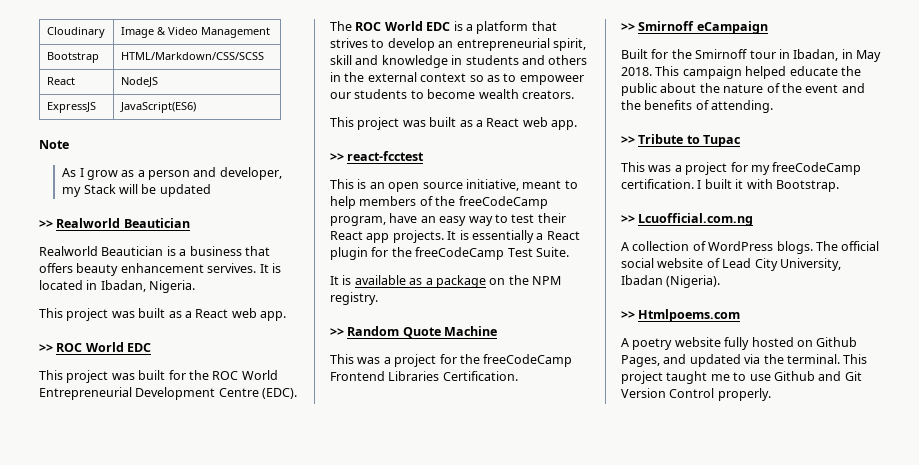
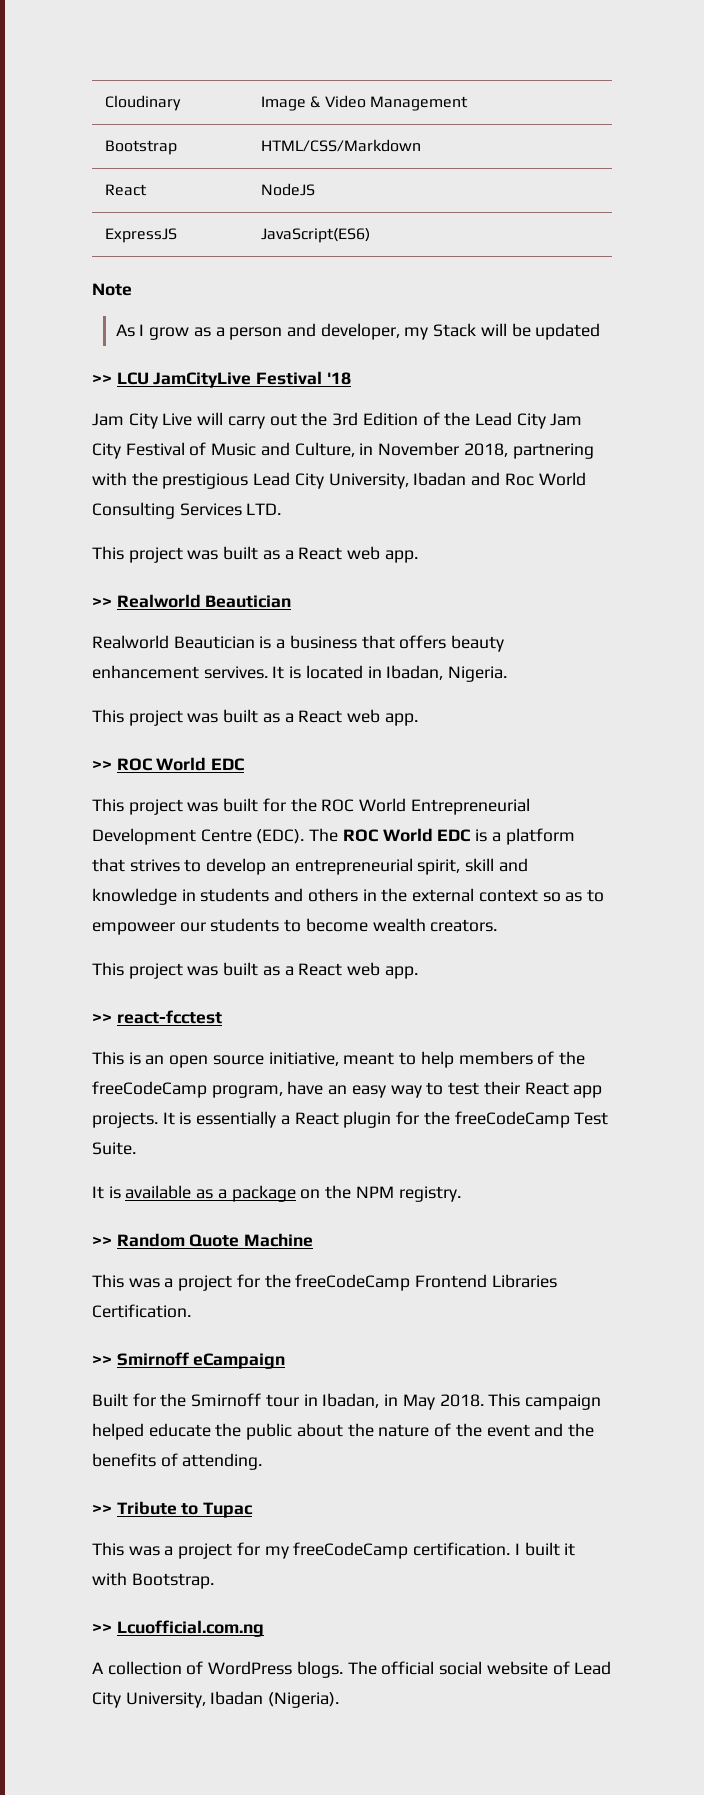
- Bootstrap | HTML/Markdown/CSS/SCSS
+ Bootstrap | HTML/CSS/Markdown
+ >> LCU JamCityLive Festival '18
+ Jam City Live will carry out the 3rd Edition of the Lead City Jam City Festival of Music and Culture, in November 2018, partnering with the prestigious Lead City University, Ibadan and Roc World Consulting Services LTD.
+ This project was built as a React web app.
- >> Htmlpoems.com
- A poetry website fully hosted on Github Pages, and updated via the terminal. This project taught me to use Github and Git Version Control properly.

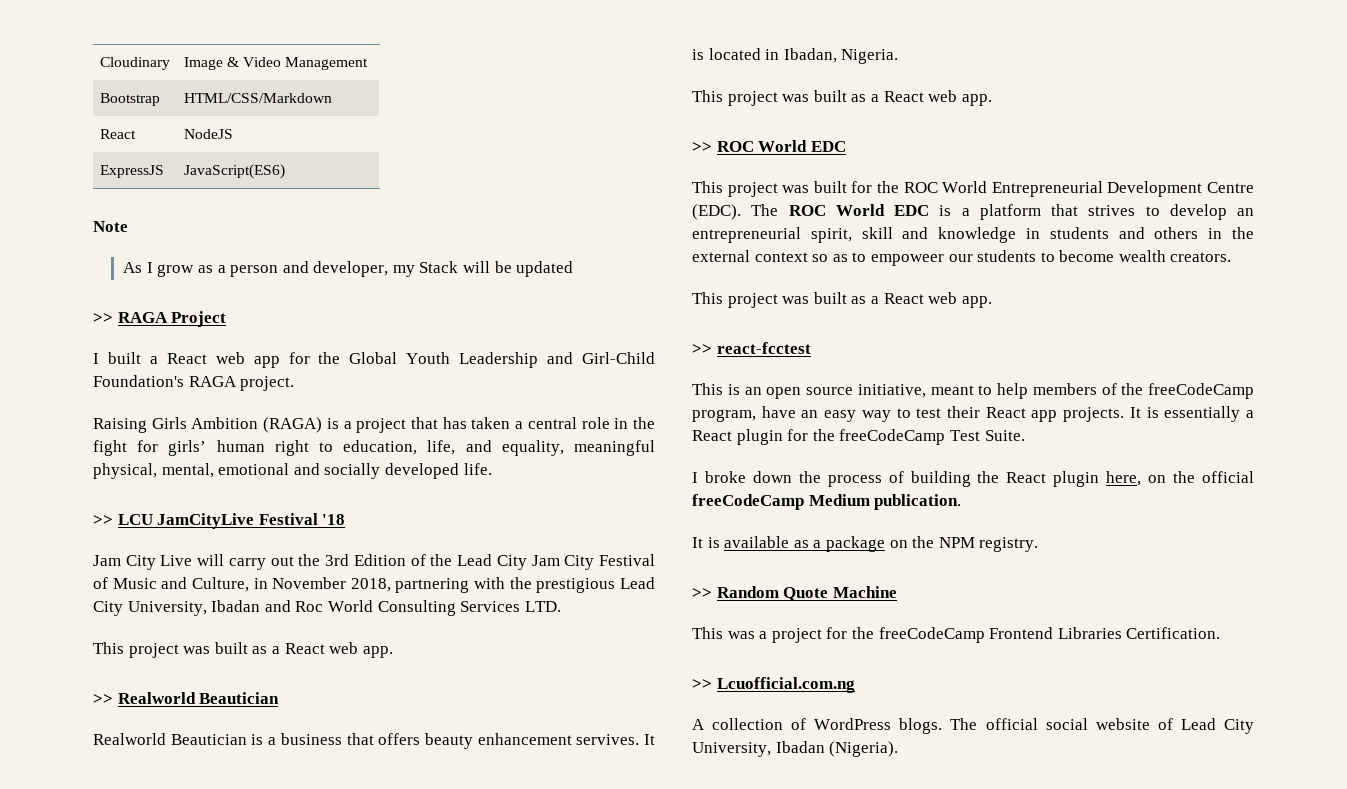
+ >> RAGA Project
+ I built a React web app for the Global Youth Leadership and Girl-Child Foundation's RAGA project.
+ Raising Girls Ambition (RAGA) is a project that has taken a central role in the fight for girls’ human right to education, life, and equality, meaningful physical, mental, emotional and socially developed life.
+ I broke down the process of building the React plugin here, on the official freeCodeCamp Medium publication.
- >> Smirnoff eCampaign
- Built for the Smirnoff tour in Ibadan, in May 2018. This campaign helped educate the public about the nature of the event and the benefits of attending.
- >> Tribute to Tupac
- This was a project for my freeCodeCamp certification. I built it with Bootstrap.

